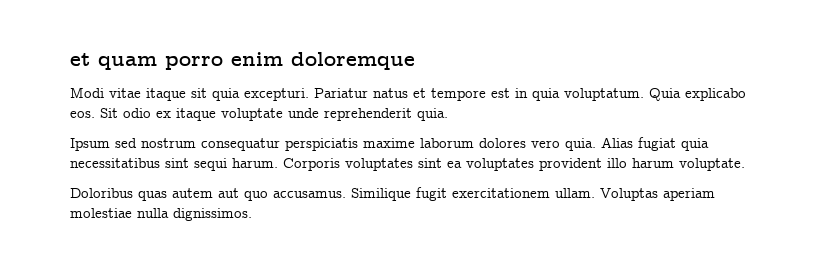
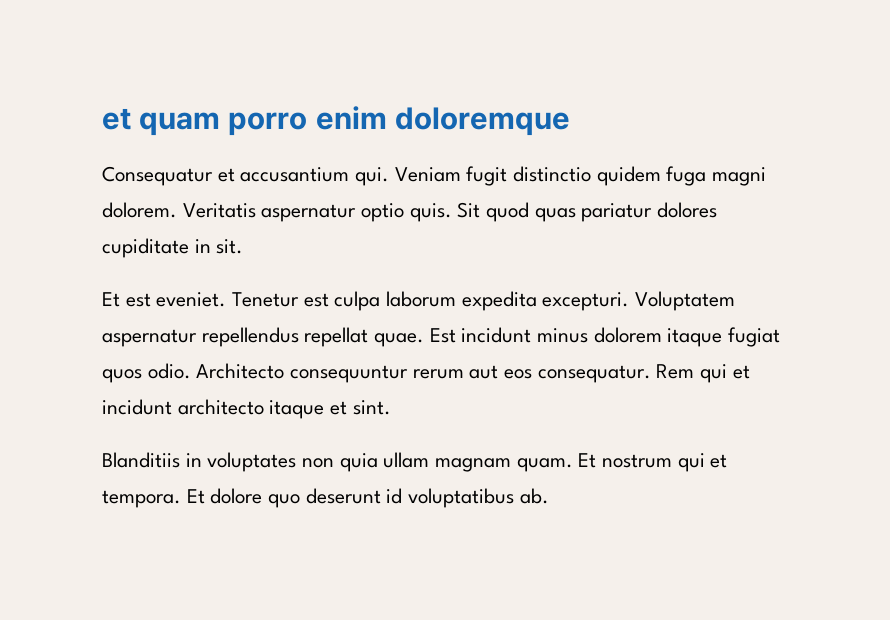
- Modi vitae itaque sit quia excepturi. Pariatur natus et tempore est in quia voluptatum. Quia explicabo eos. Sit odio ex itaque voluptate unde reprehenderit quia.
- Ipsum sed nostrum consequatur perspiciatis maxime laborum dolores vero quia. Alias fugiat quia necessitatibus sint sequi harum. Corporis voluptates sint ea voluptates provident illo harum voluptate.
- Doloribus quas autem aut quo accusamus. Similique fugit exercitationem ullam. Voluptas aperiam molestiae nulla dignissimos.
+ Consequatur et accusantium qui. Veniam fugit distinctio quidem fuga magni dolorem. Veritatis aspernatur optio quis. Sit quod quas pariatur dolores cupiditate in sit.
+ Et est eveniet. Tenetur est culpa laborum expedita excepturi. Voluptatem aspernatur repellendus repellat quae. Est incidunt minus dolorem itaque fugiat quos odio. Architecto consequuntur rerum aut eos consequatur. Rem qui et incidunt architecto itaque et sint.
+ Blanditiis in voluptates non quia ullam magnam quam. Et nostrum qui et tempora. Et dolore quo deserunt id voluptatibus ab.

